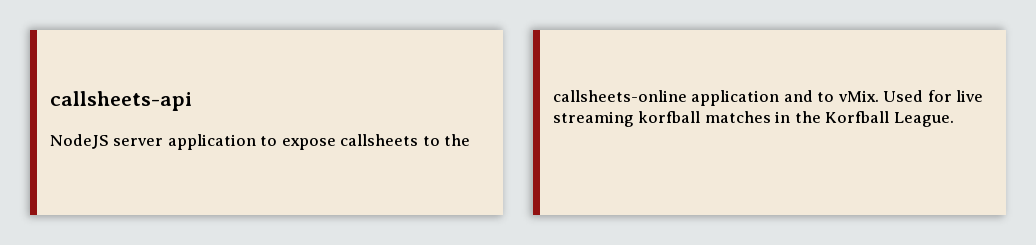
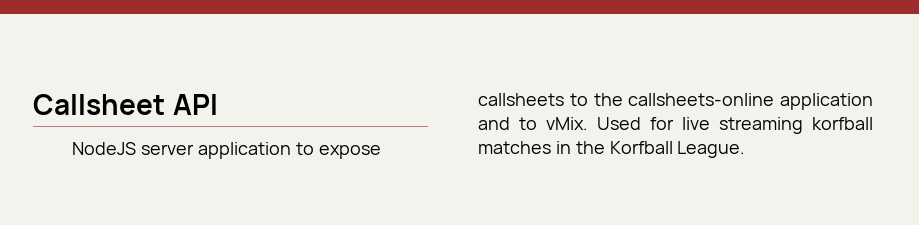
- callsheets-api
+ Callsheet API

